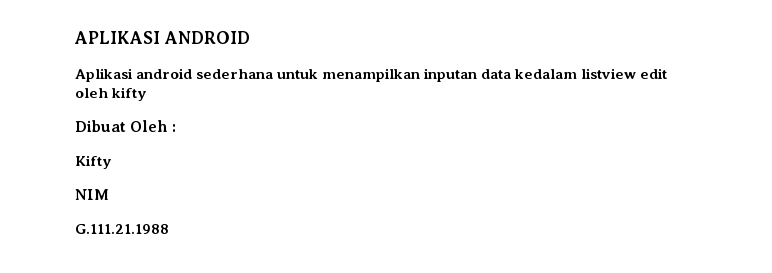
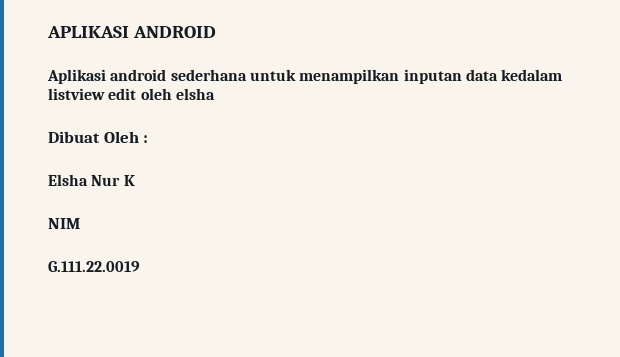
- Aplikasi android sederhana untuk menampilkan inputan data kedalam listview edit oleh kifty
+ Aplikasi android sederhana untuk menampilkan inputan data kedalam listview edit oleh elsha
- Kifty
+ Elsha Nur K
- G.111.21.1988
+ G.111.22.0019

